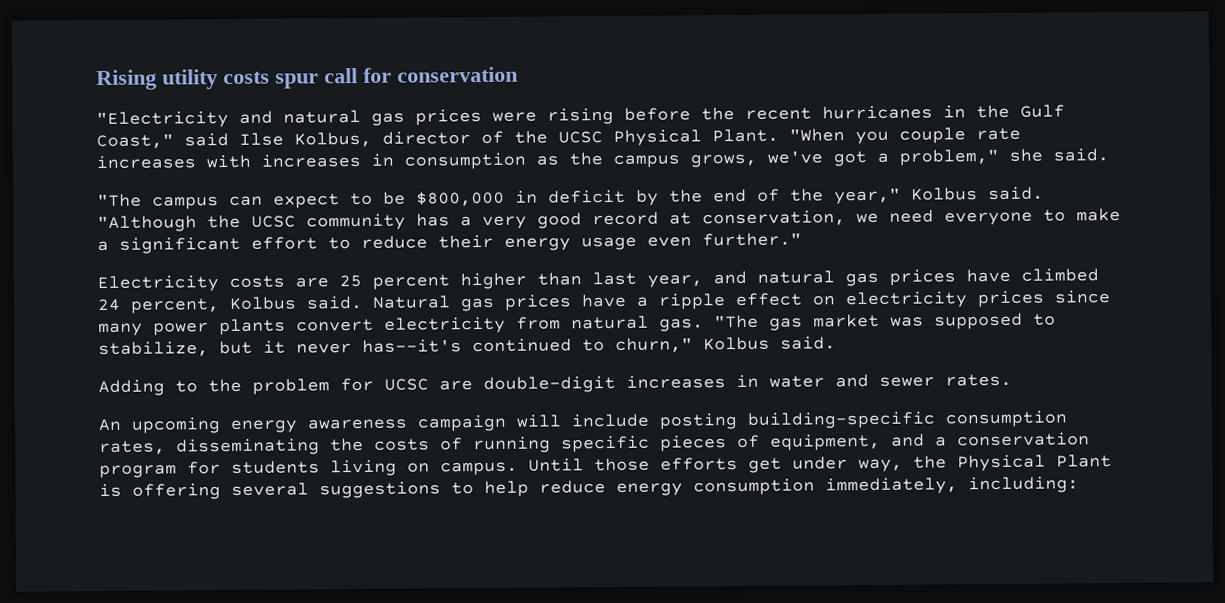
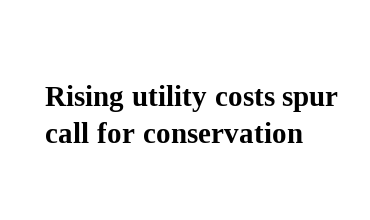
- "Electricity and natural gas prices were rising before the recent hurricanes in the Gulf Coast," said Ilse Kolbus, director of the UCSC Physical Plant. "When you couple rate increases with increases in consumption as the campus grows, we've got a problem," she said.
- "The campus can expect to be $800,000 in deficit by the end of the year," Kolbus said. "Although the UCSC community has a very good record at conservation, we need everyone to make a significant effort to reduce their energy usage even further."
- Electricity costs are 25 percent higher than last year, and natural gas prices have climbed 24 percent, Kolbus said. Natural gas prices have a ripple effect on electricity prices since many power plants convert electricity from natural gas. "The gas market was supposed to stabilize, but it never has--it's continued to churn," Kolbus said.
- Adding to the problem for UCSC are double-digit increases in water and sewer rates.
- An upcoming energy awareness campaign will include posting building-specific consumption rates, disseminating the costs of running specific pieces of equipment, and a conservation program for students living on campus. Until those efforts get under way, the Physical Plant is offering several suggestions to help reduce energy consumption immediately, including:

